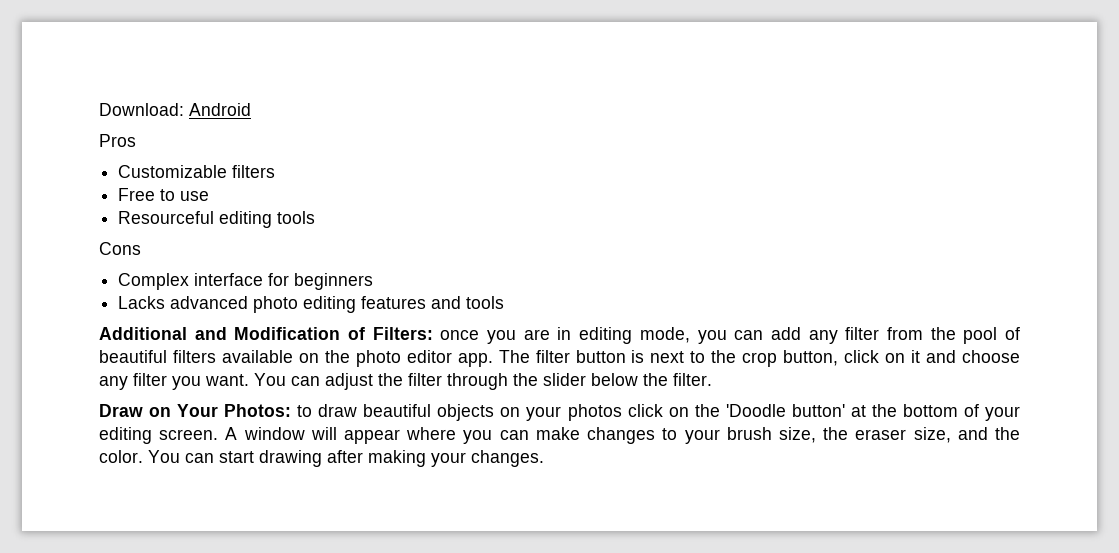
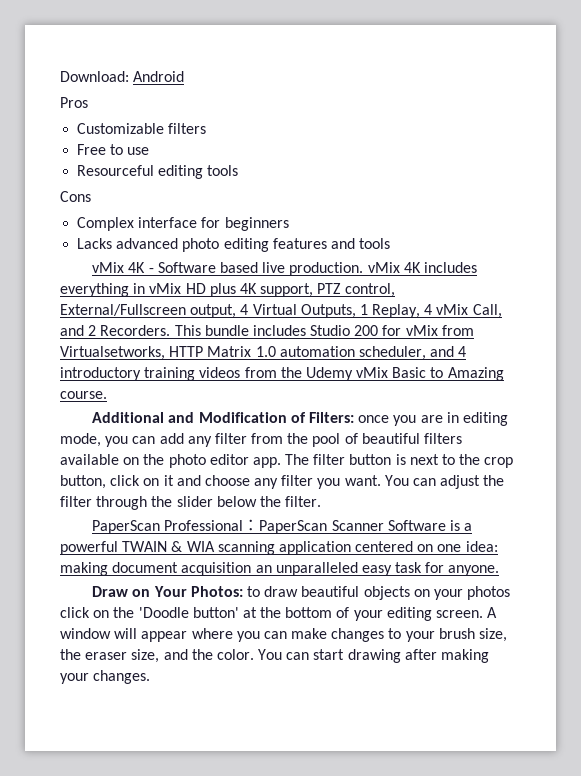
+ vMix 4K - Software based live production. vMix 4K includes everything in vMix HD plus 4K support, PTZ control, External/Fullscreen output, 4 Virtual Outputs, 1 Replay, 4 vMix Call, and 2 Recorders. This bundle includes Studio 200 for vMix from Virtualsetworks, HTTP Matrix 1.0 automation scheduler, and 4 introductory training videos from the Udemy vMix Basic to Amazing course.
+ PaperScan Professional：PaperScan Scanner Software is a powerful TWAIN & WIA scanning application centered on one idea: making document acquisition an unparalleled easy task for anyone.

